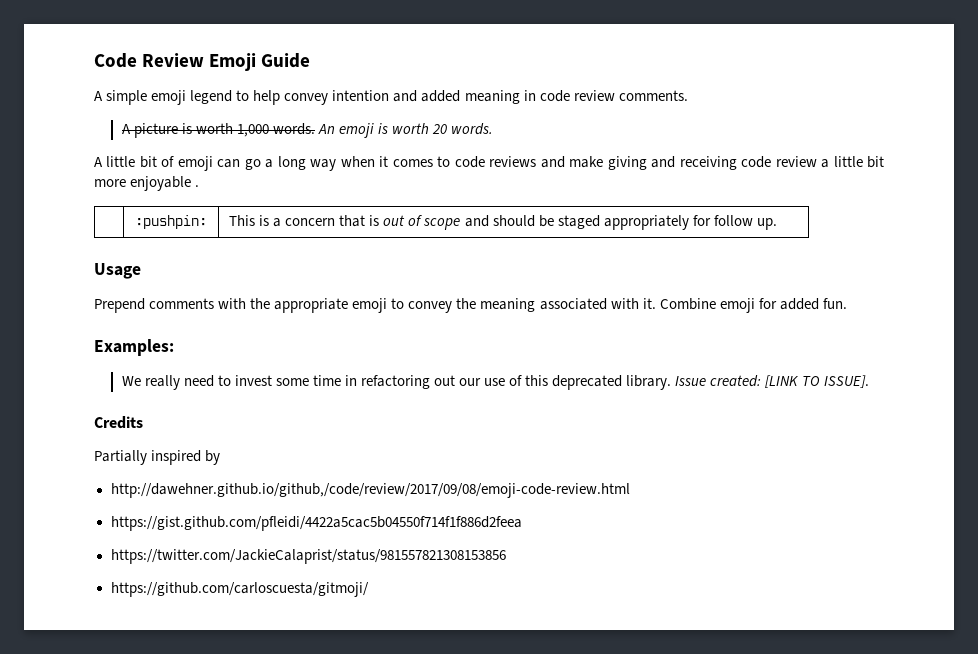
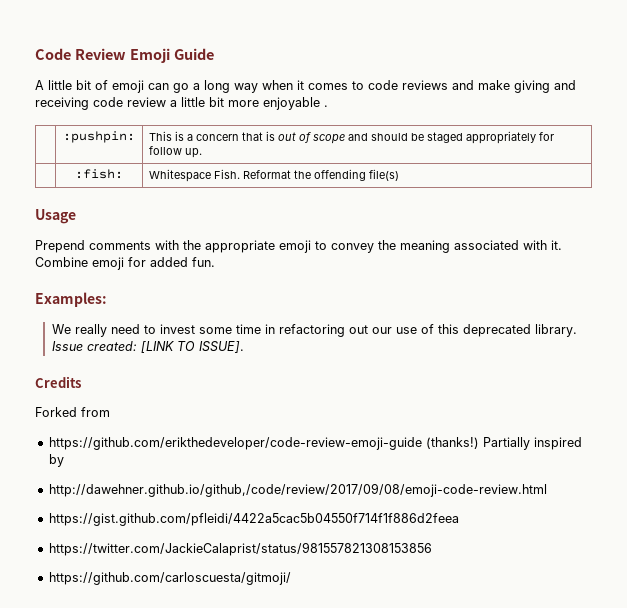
- A simple emoji legend to help convey intention and added meaning in code review comments.
- A picture is worth 1,000 words. An emoji is worth 20 words.
+ | :fish: | Whitespace Fish. Reformat the offending file(s)
+ Forked from
+ https://github.com/erikthedeveloper/code-review-emoji-guide (thanks!)

